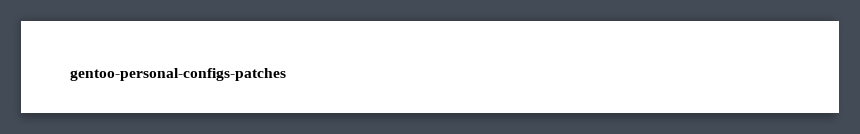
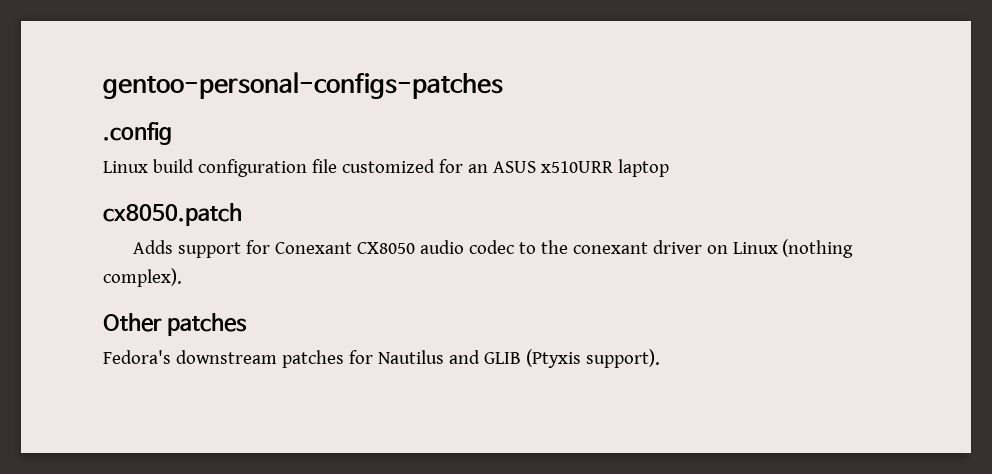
+ .config
+ Linux build configuration file customized for an ASUS x510URR laptop
+ cx8050.patch
+ Adds support for Conexant CX8050 audio codec to the conexant driver on Linux (nothing complex).
+ Other patches
+ Fedora's downstream patches for Nautilus and GLIB (Ptyxis support).

